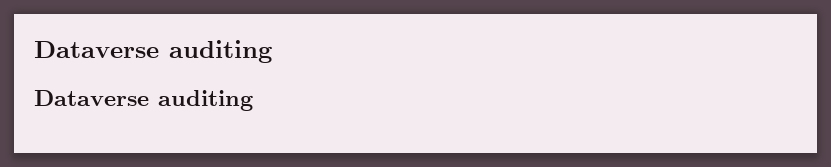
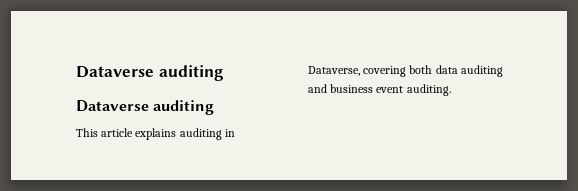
+ This article explains auditing in Dataverse, covering both data auditing and business event auditing.

